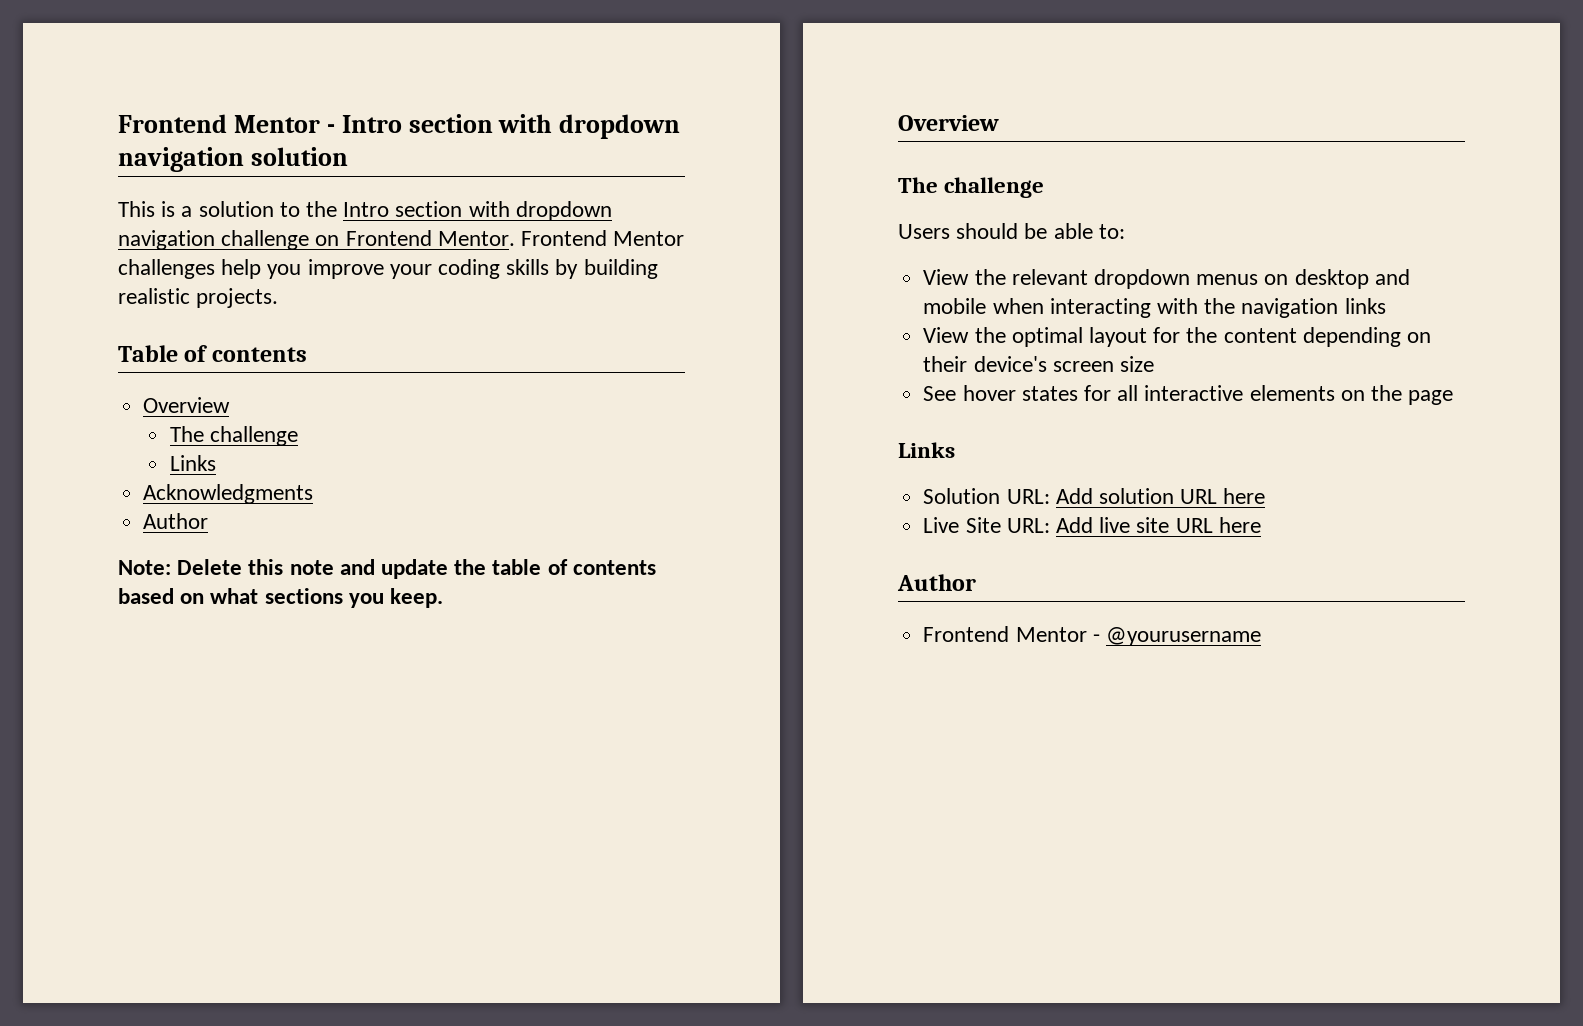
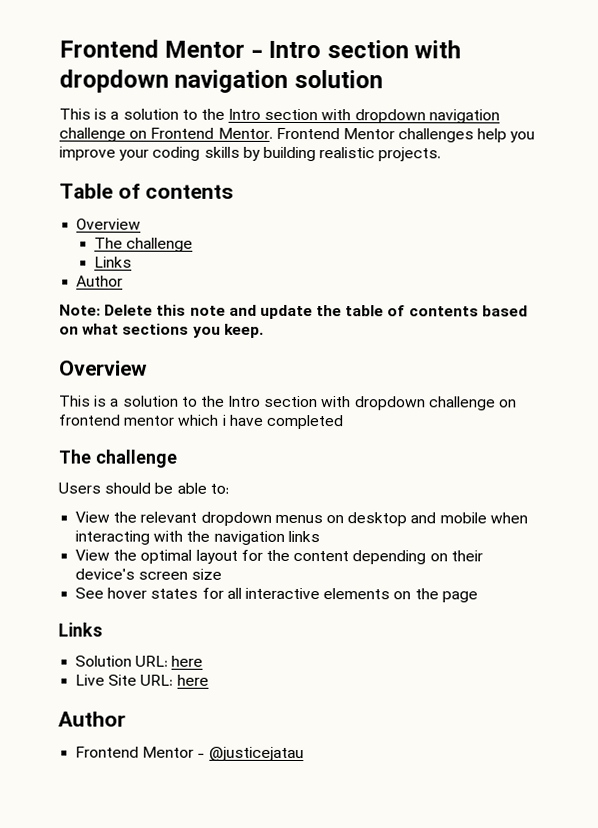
- Acknowledgments
+ This is a solution to the Intro section with dropdown challenge on frontend mentor which i have completed
- Solution URL: Add solution URL here
+ Solution URL: here
- Live Site URL: Add live site URL here
+ Live Site URL: here
- Frontend Mentor - @yourusername
+ Frontend Mentor - @justicejatau

